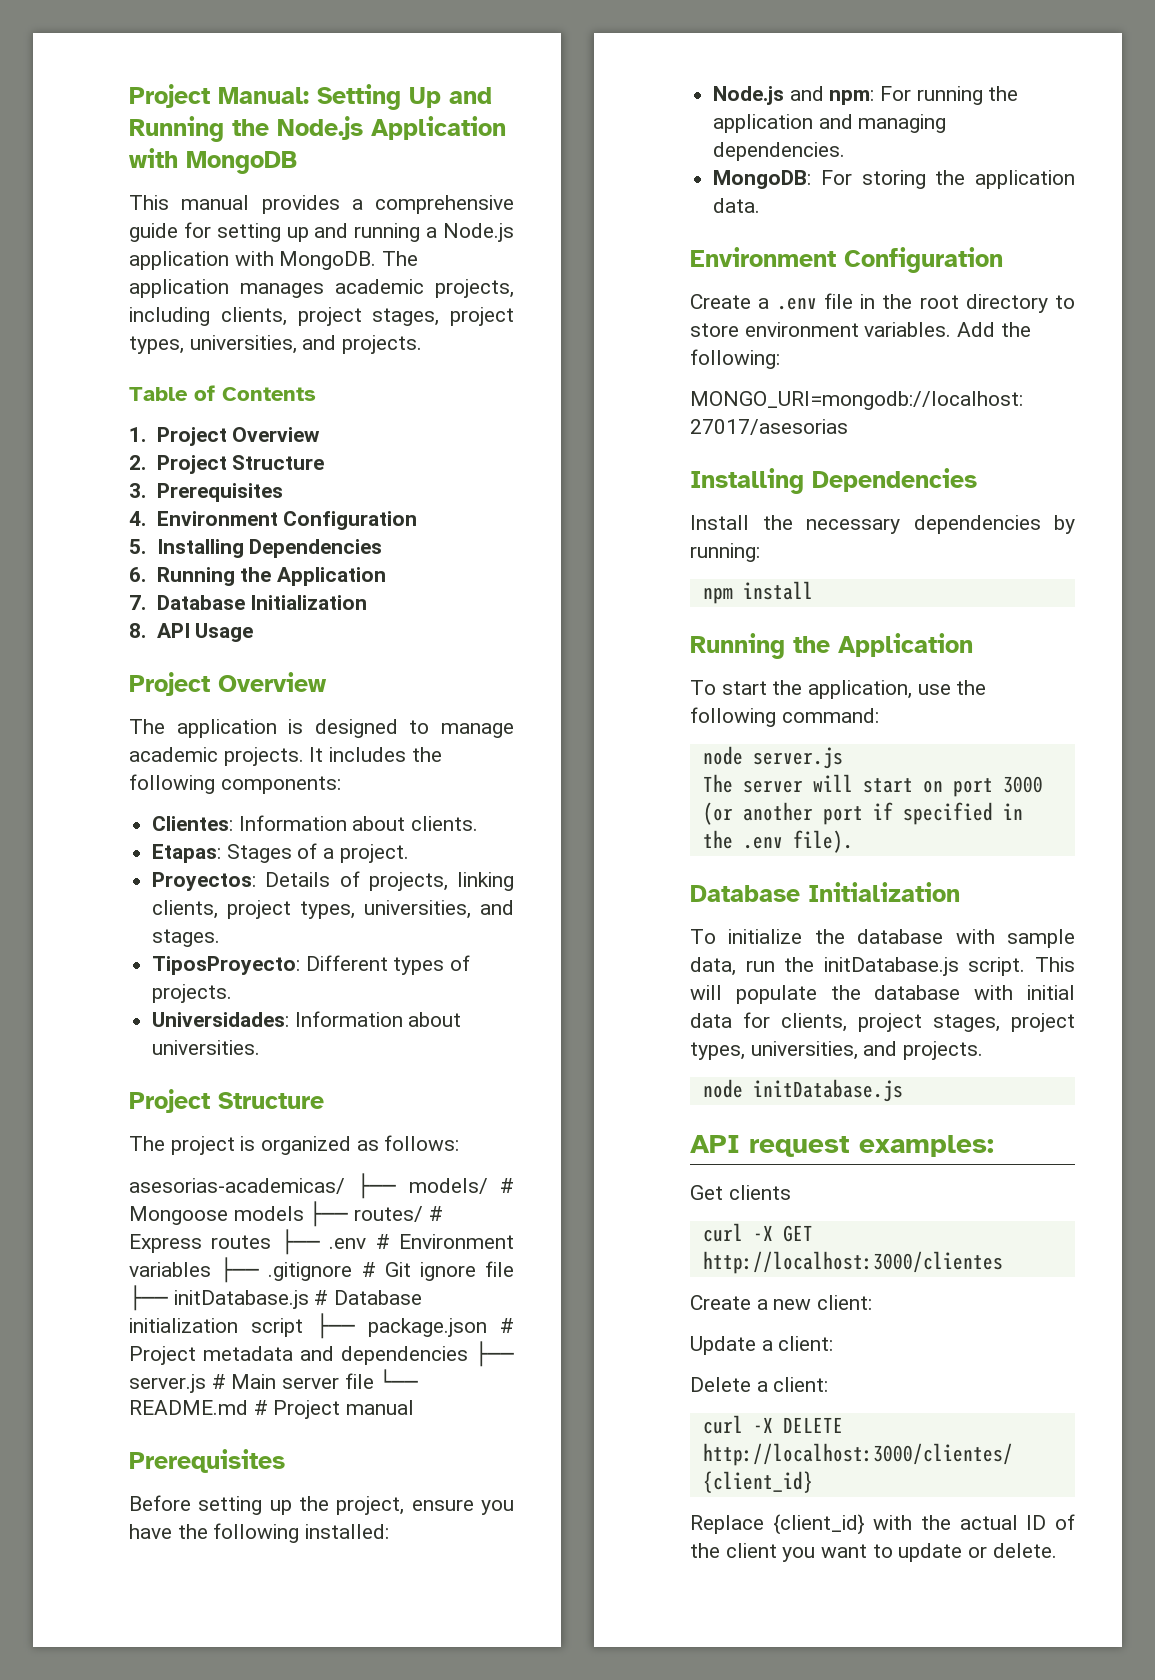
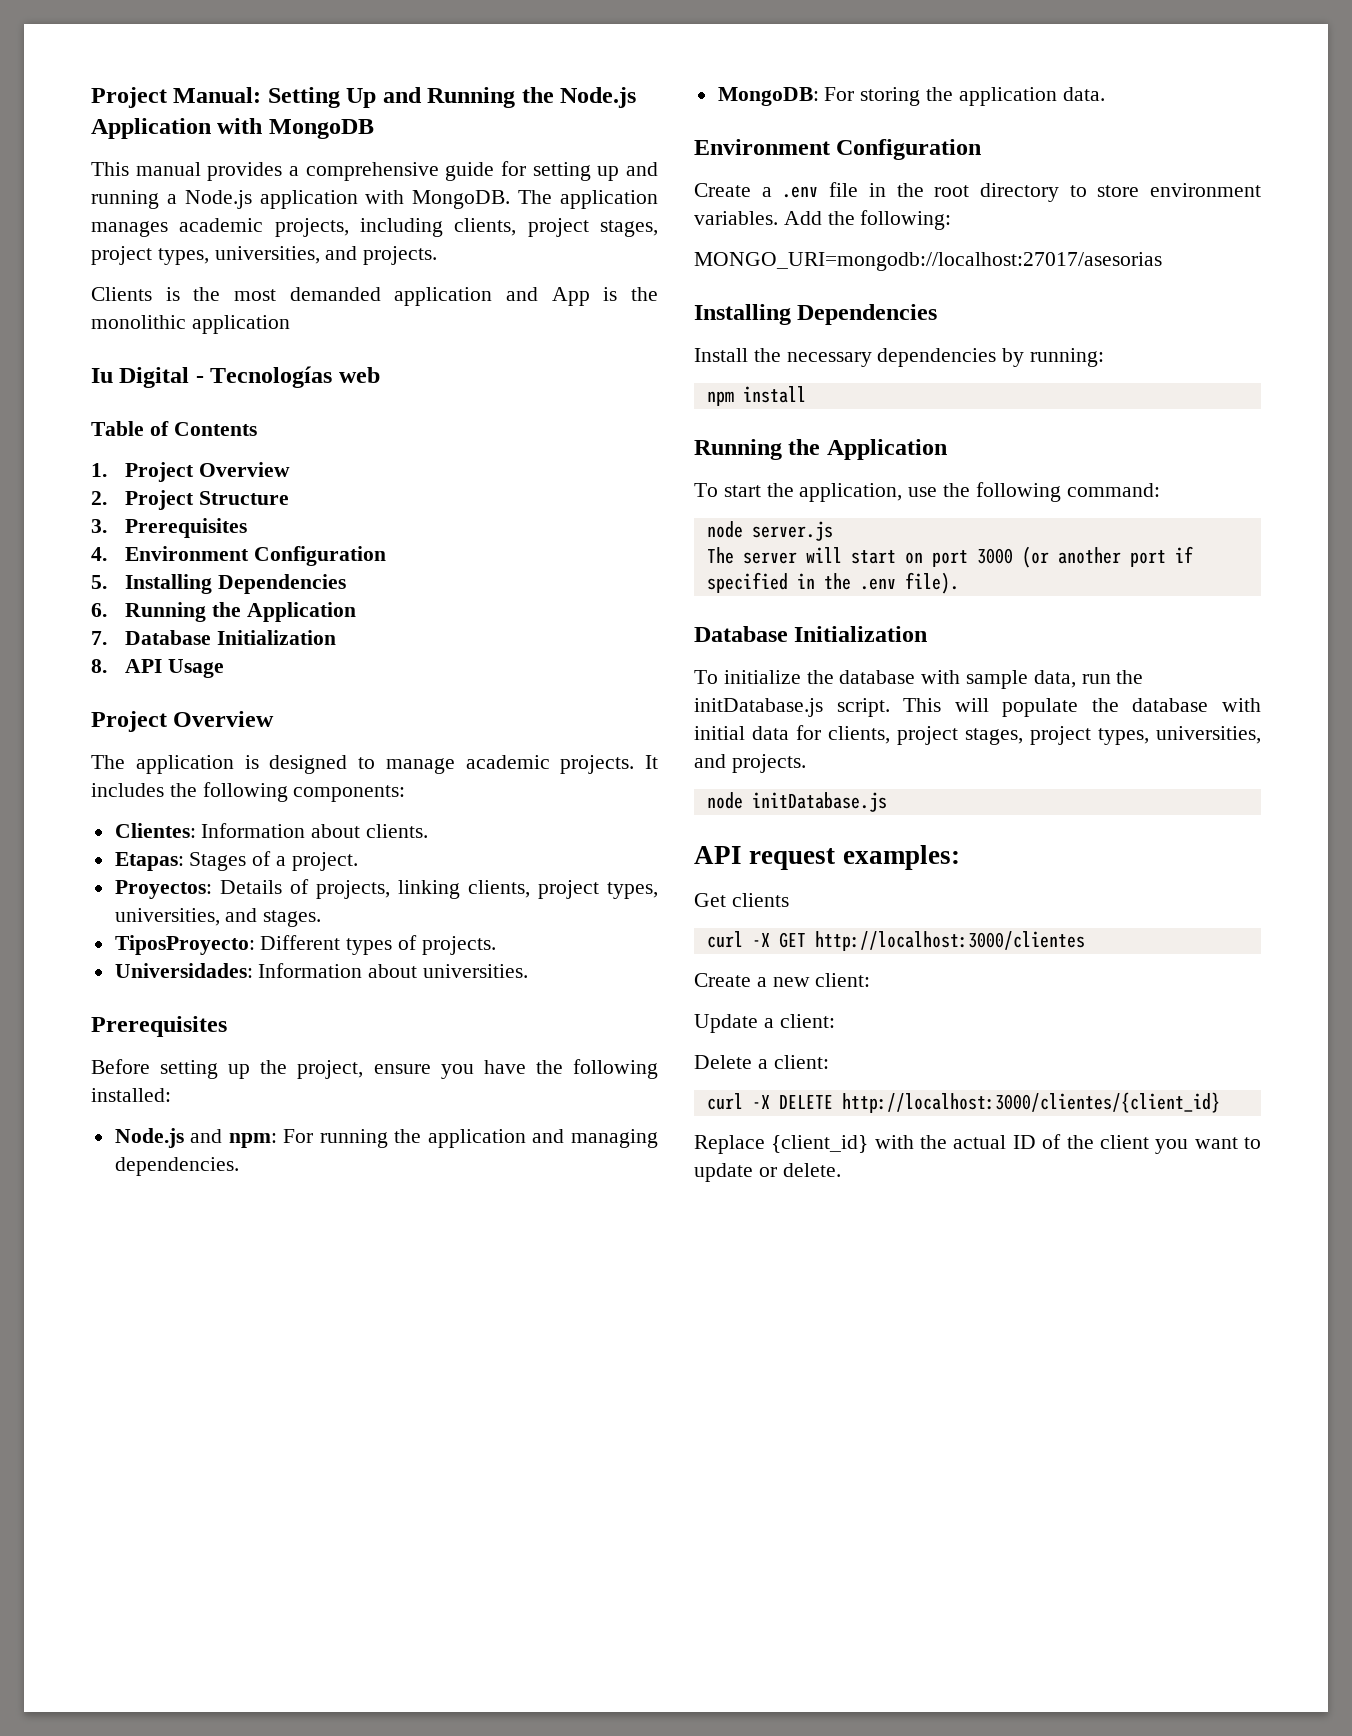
+ Clients is the most demanded application and App is the monolithic application
+ Iu Digital - Tecnologías web
  Universidades: Information about universities.
- Project Structure
- The project is organized as follows:
- asesorias-academicas/ ├── models/ # Mongoose models ├── routes/ # Express routes ├── .env # Environment variables ├── .gitignore # Git ignore file ├── initDatabase.js # Database initialization script ├── package.json # Project metadata and dependencies ├── server.js # Main server file └── README.md # Project manual

